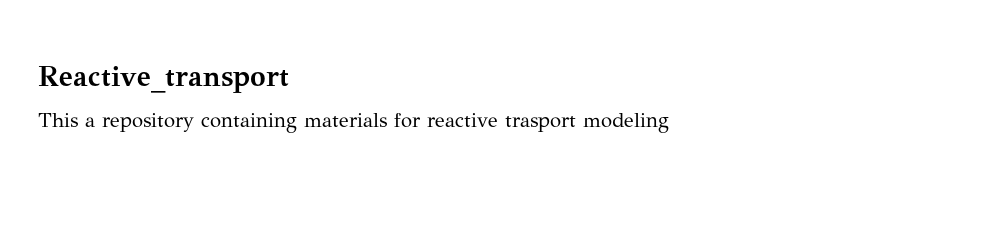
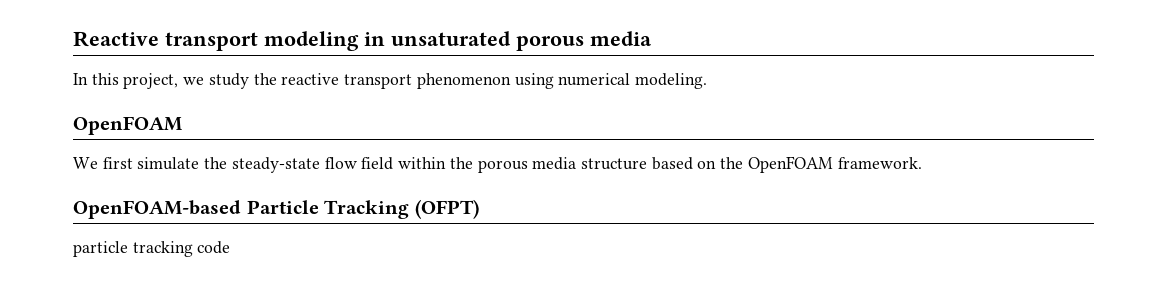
- Reactive_transport
- This a repository containing materials for reactive trasport modeling
+ Reactive transport modeling in unsaturated porous media
+ In this project, we study the reactive transport phenomenon using numerical modeling.
+ OpenFOAM
+ We first simulate the steady-state flow field within the porous media structure based on the OpenFOAM framework.
+ OpenFOAM-based Particle Tracking (OFPT)
+ particle tracking code

